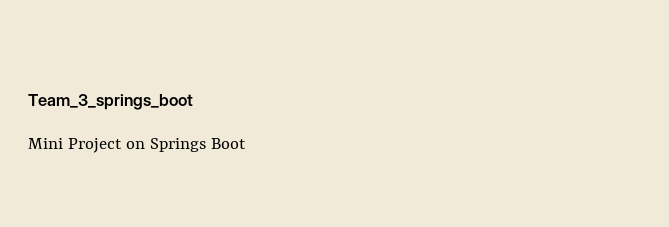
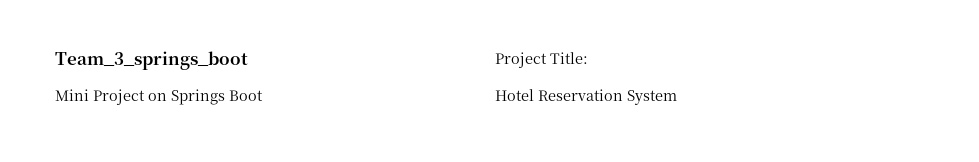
+ Project Title:
+ Hotel Reservation System

